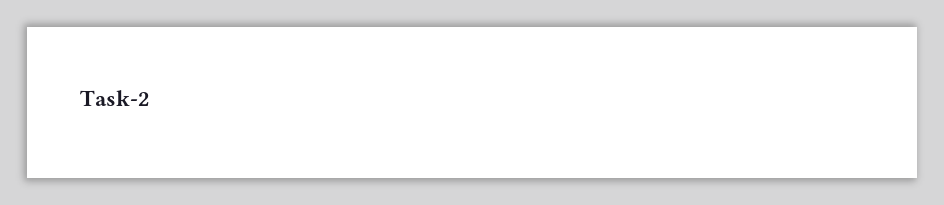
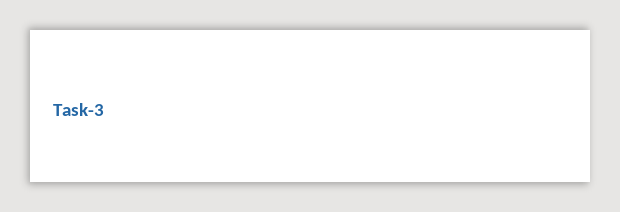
- Task-2
+ Task-3

